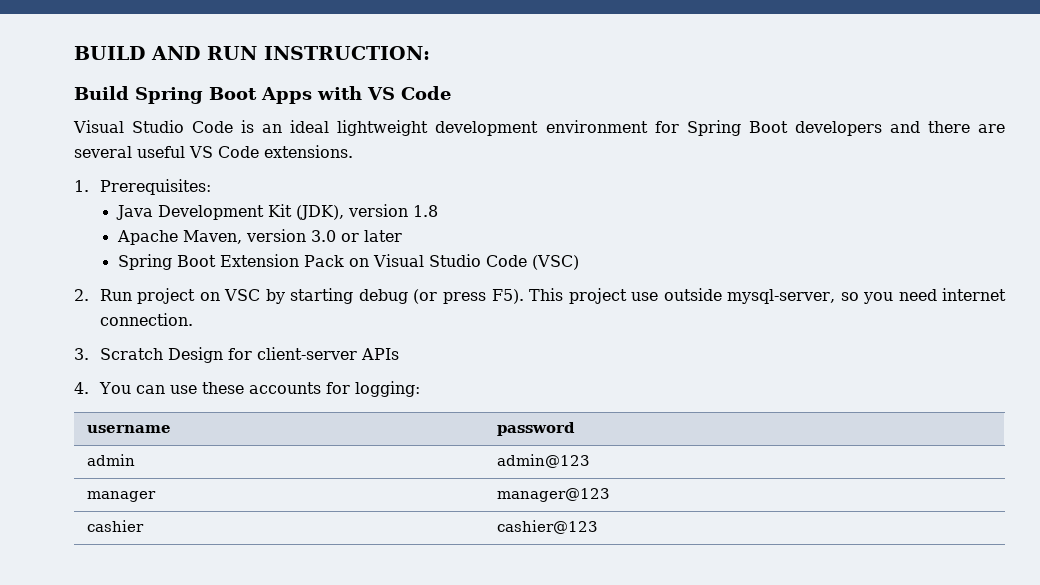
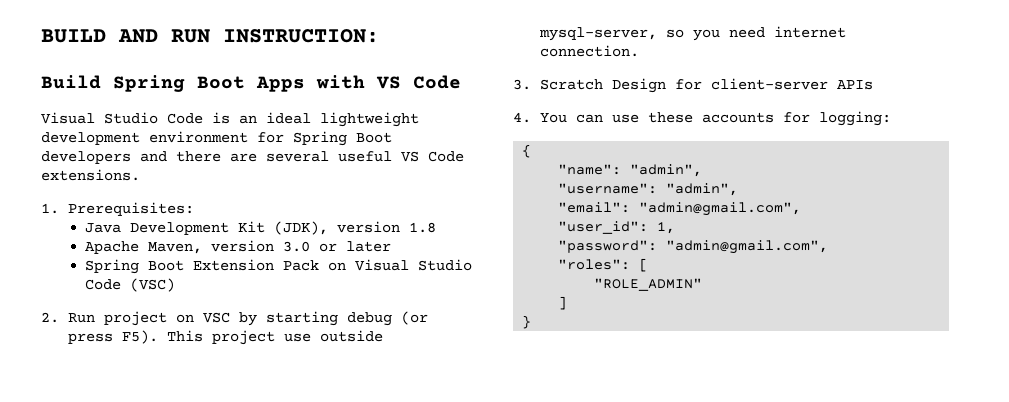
- username | password
- admin | admin@123
- manager | manager@123
- cashier | cashier@123
+ {
+ "name": "admin",
+ "username": "admin",
+ "email": "admin@gmail.com",
+ "user_id": 1,
+ "password": "admin@gmail.com",
+ "roles": [
+ "ROLE_ADMIN"
+ ]
+ }

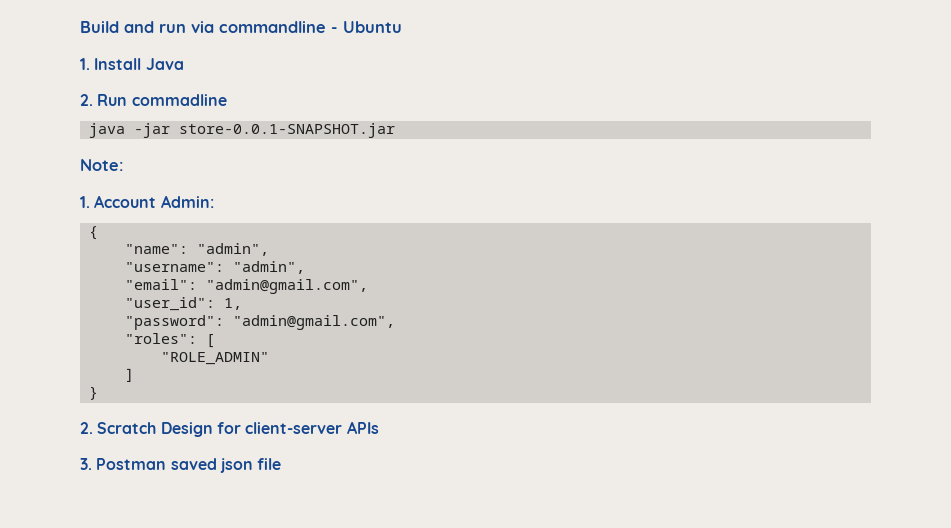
- BUILD AND RUN INSTRUCTION:
- Build Spring Boot Apps with VS Code
- Visual Studio Code is an ideal lightweight development environment for Spring Boot developers and there are several useful VS Code extensions.
- 1. Prerequisites:
- Java Development Kit (JDK), version 1.8
- Apache Maven, version 3.0 or later
- Spring Boot Extension Pack on Visual Studio Code (VSC)
- 2. Run project on VSC by starting debug (or press F5). This project use outside mysql-server, so you need internet connection.
- 3. Scratch Design for client-server APIs
- 4. You can use these accounts for logging:
+ Build and run via commandline - Ubuntu
+ 1. Install Java
+ 2. Run commadline
+ java -jar store-0.0.1-SNAPSHOT.jar
+ Note:
+ 1. Account Admin:
+ 2. Scratch Design for client-server APIs
+ 3. Postman saved json file

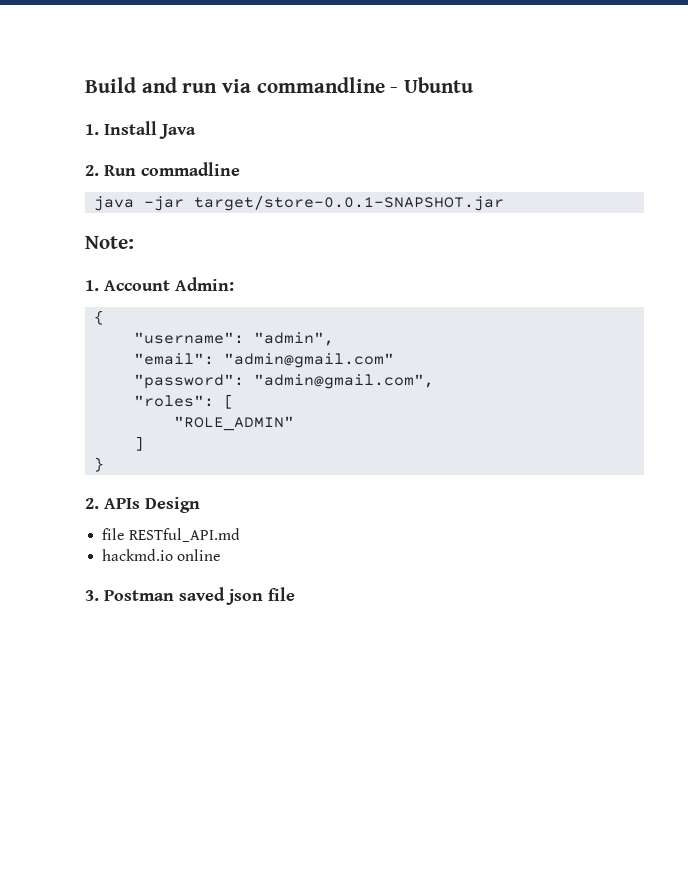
- java -jar store-0.0.1-SNAPSHOT.jar
+ java -jar target/store-0.0.1-SNAPSHOT.jar
- "name": "admin",
- "email": "admin@gmail.com",
- "user_id": 1,
+ "email": "admin@gmail.com"
- 2. Scratch Design for client-server APIs
+ 2. APIs Design
+ file RESTful_API.md
+ hackmd.io online

